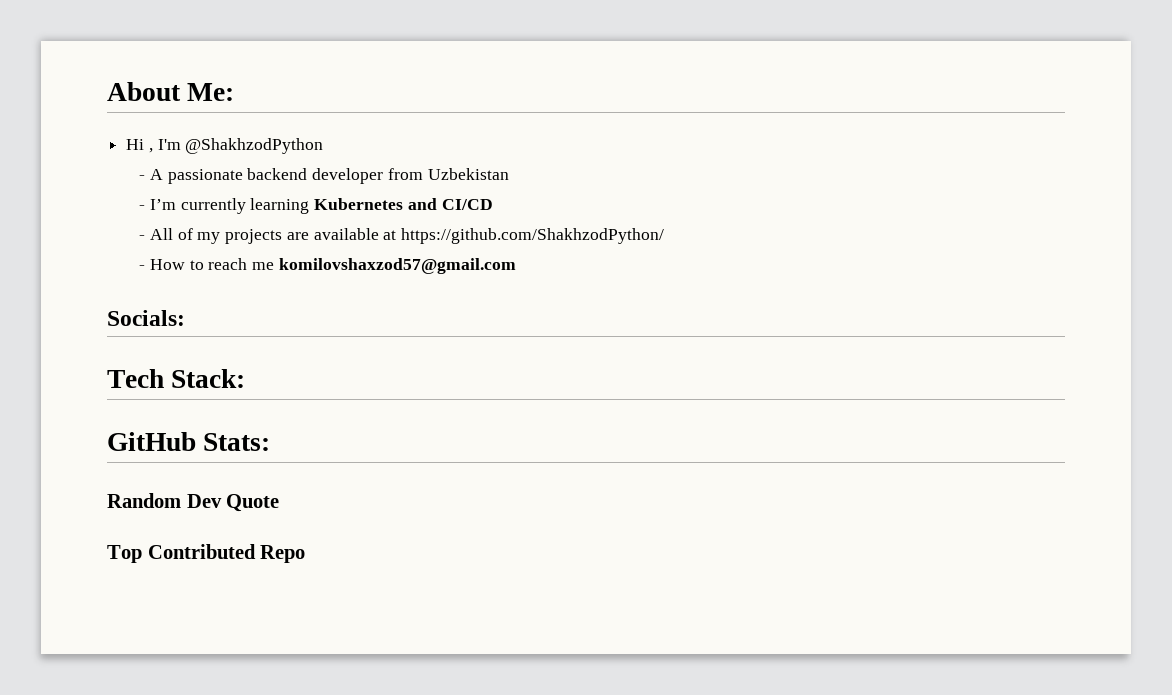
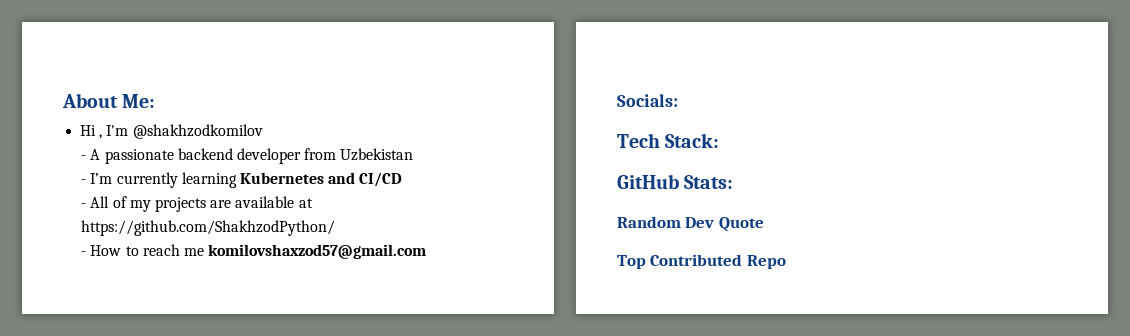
- Hi , I'm @ShakhzodPython
+ Hi , I'm @shakhzodkomilov

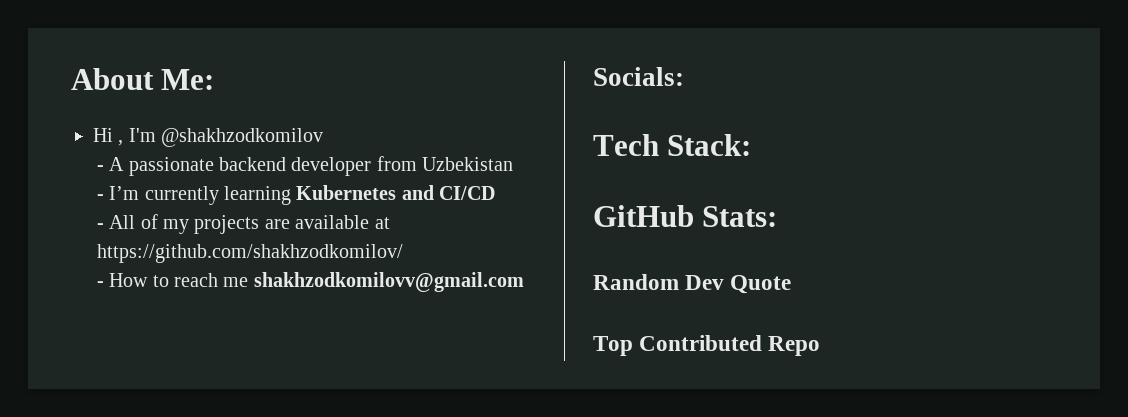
- - All of my projects are available at https://github.com/ShakhzodPython/
+ - All of my projects are available at https://github.com/shakhzodkomilov/
- - How to reach me komilovshaxzod57@gmail.com
+ - How to reach me shakhzodkomilovv@gmail.com

